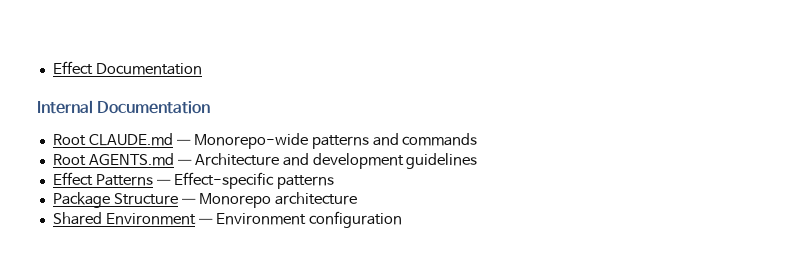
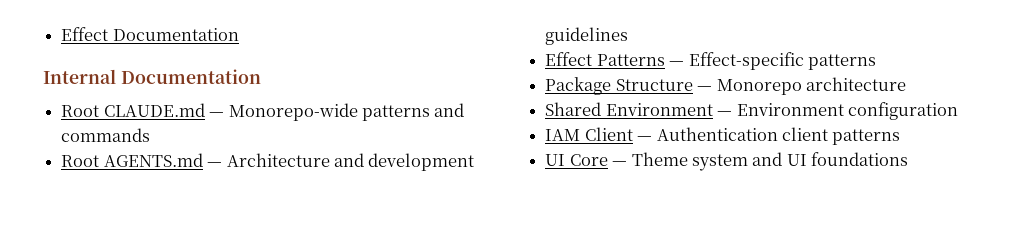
+ IAM Client — Authentication client patterns
+ UI Core — Theme system and UI foundations

